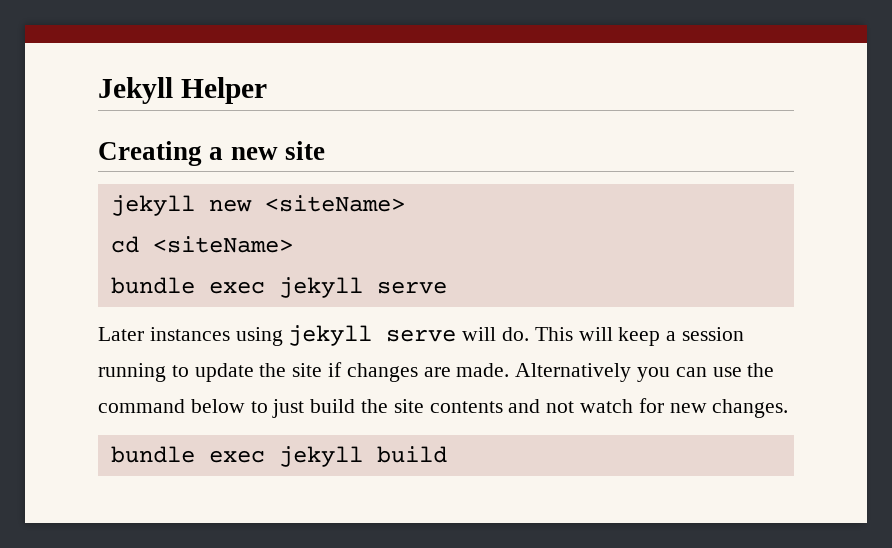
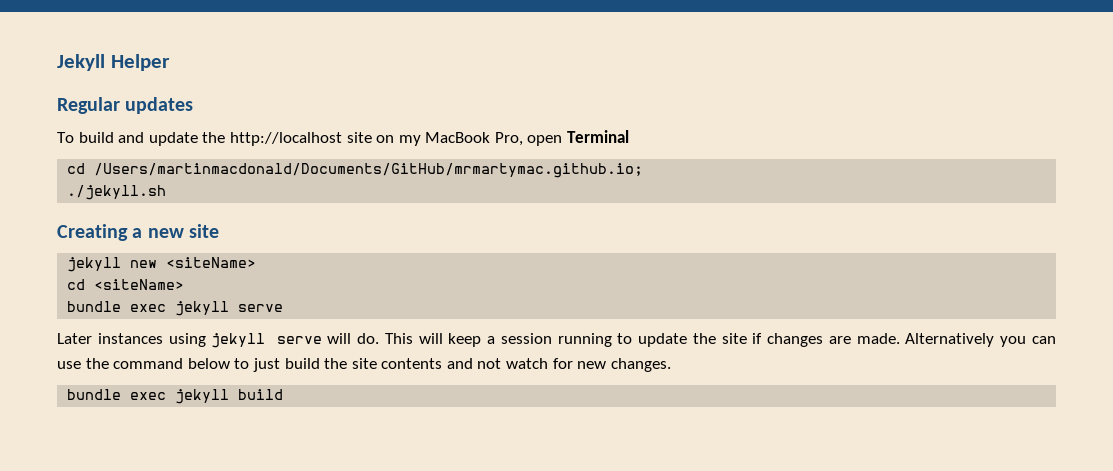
+ Regular updates
+ To build and update the http://localhost site on my MacBook Pro, open Terminal
+ cd /Users/martinmacdonald/Documents/GitHub/mrmartymac.github.io;
+ ./jekyll.sh

